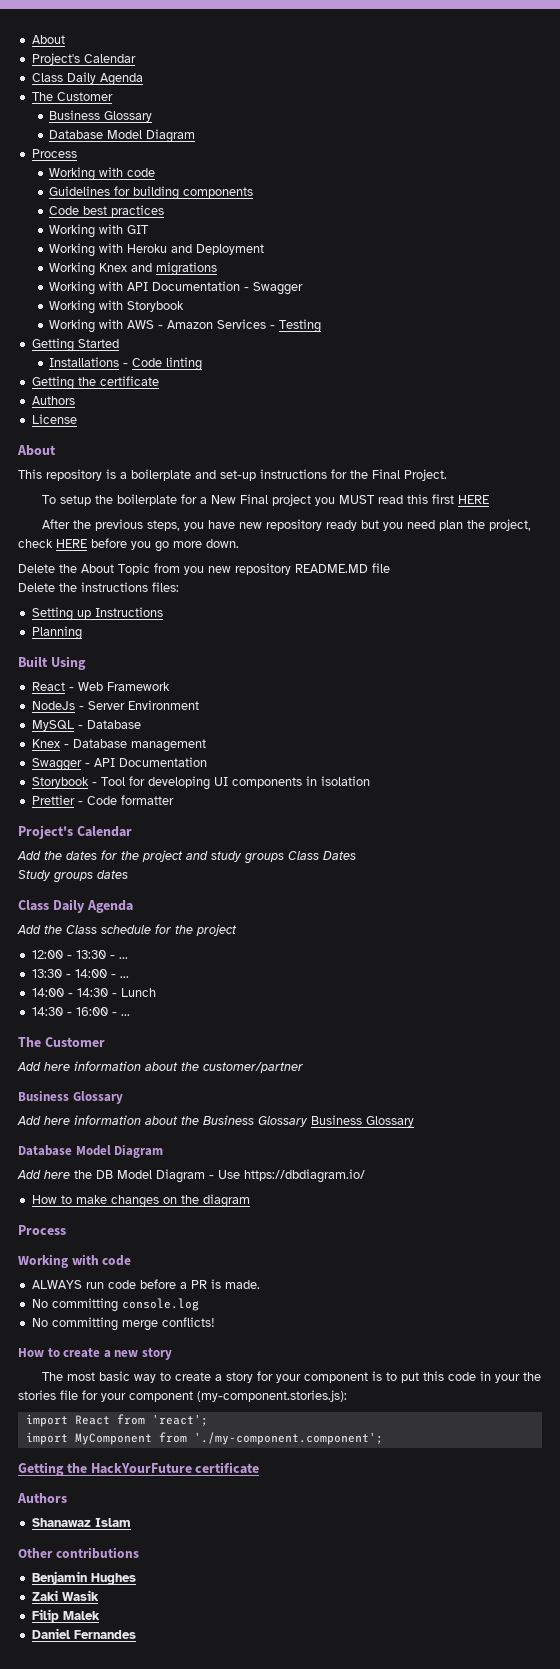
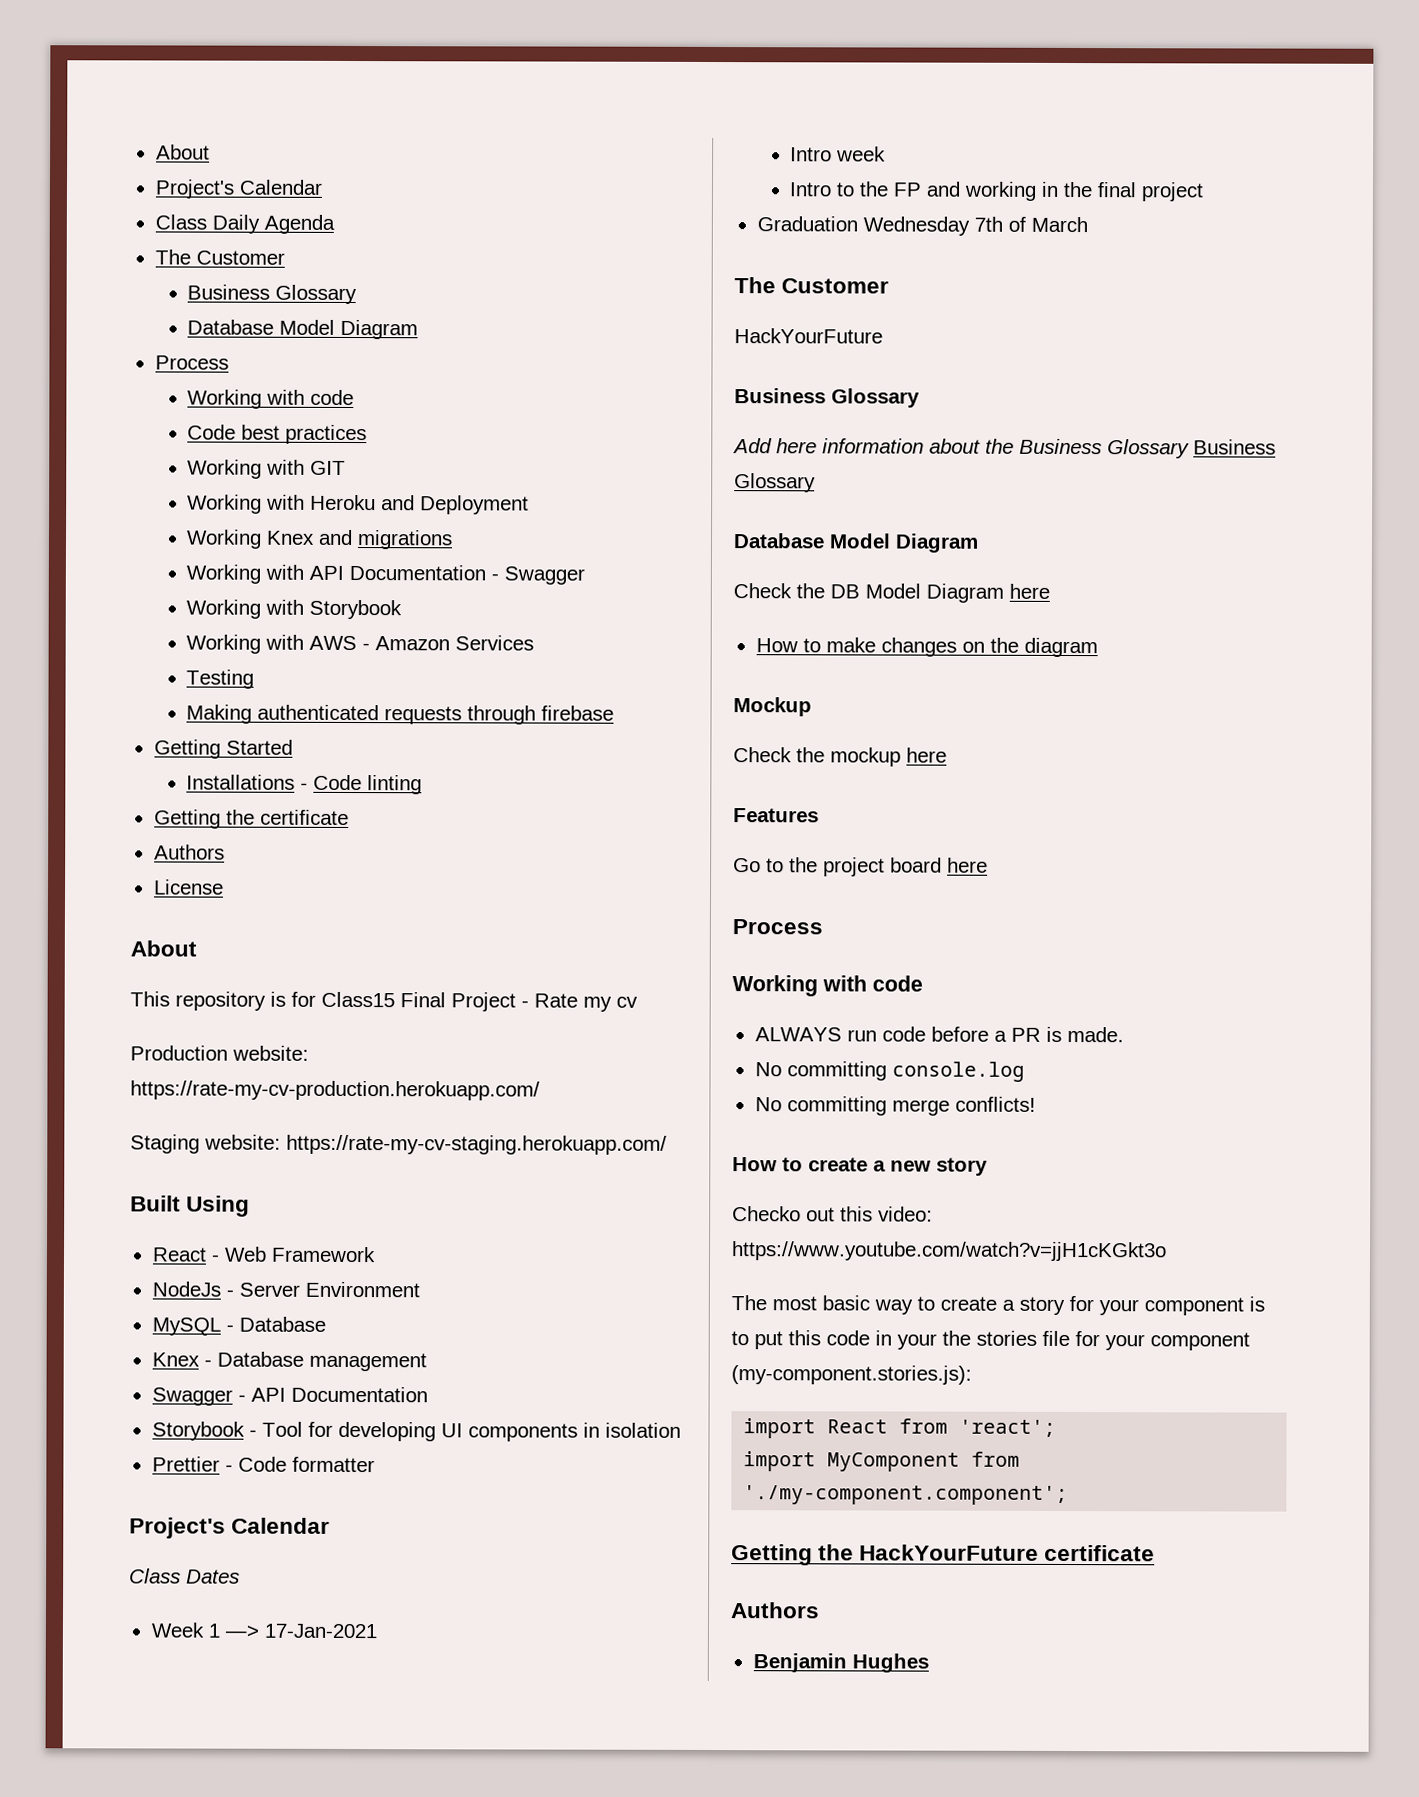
- Guidelines for building components
- Working with AWS - Amazon Services - Testing
+ Working with AWS - Amazon Services
+ Testing
+ Making authenticated requests through firebase
- This repository is a boilerplate and set-up instructions for the Final Project.
- To setup the boilerplate for a New Final project you MUST read this first HERE
- After the previous steps, you have new repository ready but you need plan the project, check HERE before you go more down.
- Delete the About Topic from you new repository README.MD file
- Delete the instructions files:
- Setting up Instructions
- Planning
+ This repository is for Class15 Final Project - Rate my cv
+ Production website: https://rate-my-cv-production.herokuapp.com/
+ Staging website: https://rate-my-cv-staging.herokuapp.com/
- Add the dates for the project and study groups Class Dates
- Study groups dates
- Class Daily Agenda
- Add the Class schedule for the project
- 12:00 - 13:30 - ...
- 13:30 - 14:00 - ...
- 14:00 - 14:30 - Lunch
- 14:30 - 16:00 - ...
+ Class Dates
+ Week 1 —> 17-Jan-2021
+ Intro week
+ Intro to the FP and working in the final project
+ Graduation Wednesday 7th of March
  The Customer
- Add here information about the customer/partner
+ HackYourFuture
- Add here the DB Model Diagram - Use https://dbdiagram.io/
+ Check the DB Model Diagram here
+ Mockup
+ Check the mockup here
+ Features
+ Go to the project board here
+ Checko out this video: https://www.youtube.com/watch?v=jjH1cKGkt3o
- Shanawaz Islam
- Other contributions
  Benjamin Hughes
- Zaki Wasik
- Filip Malek
- Daniel Fernandes

